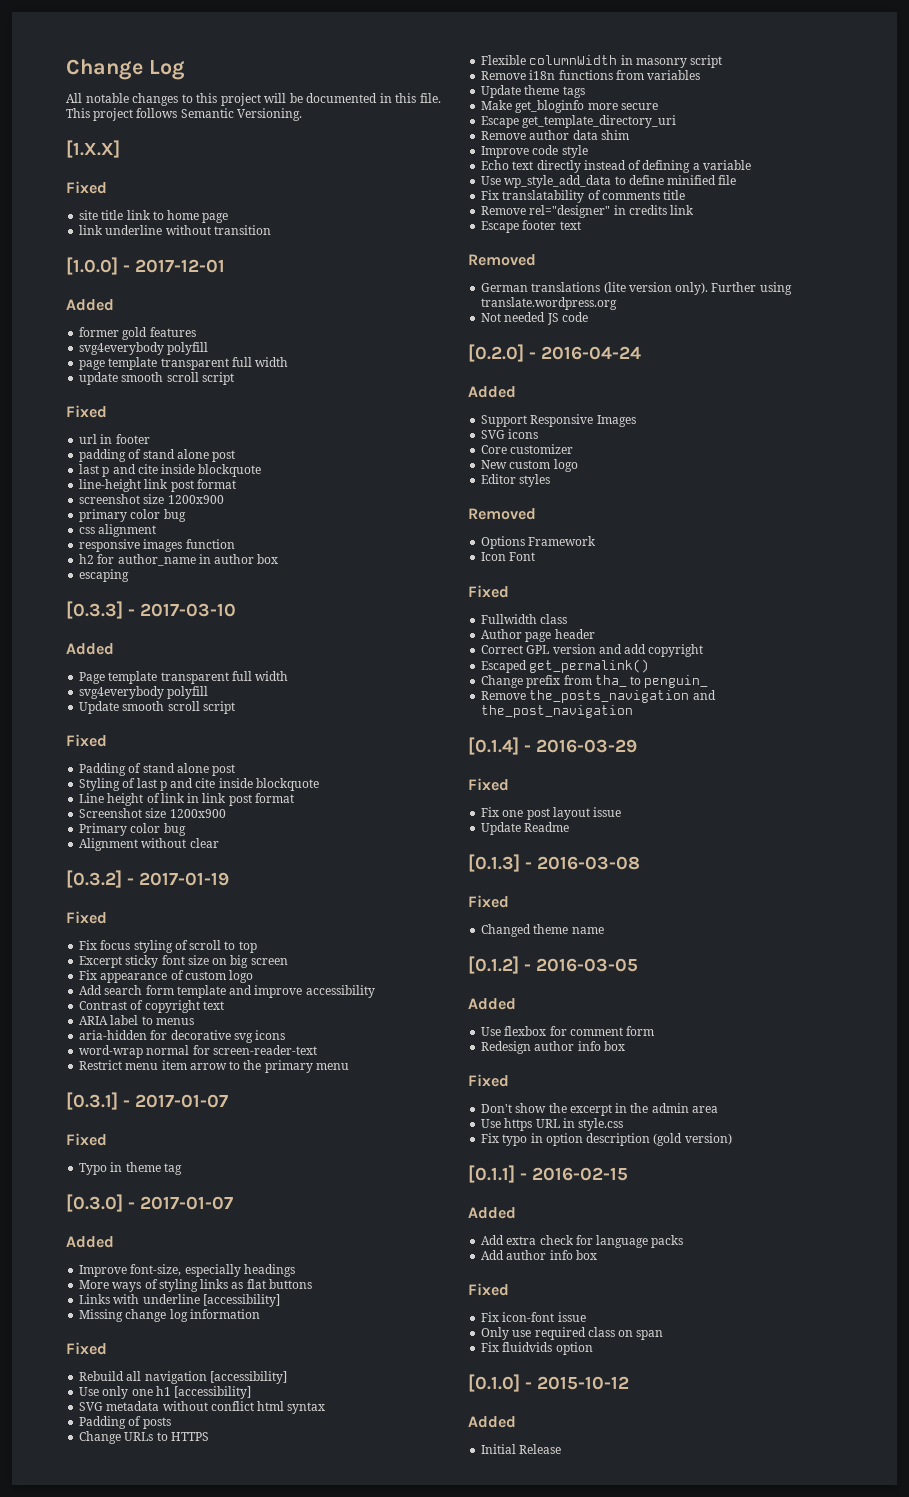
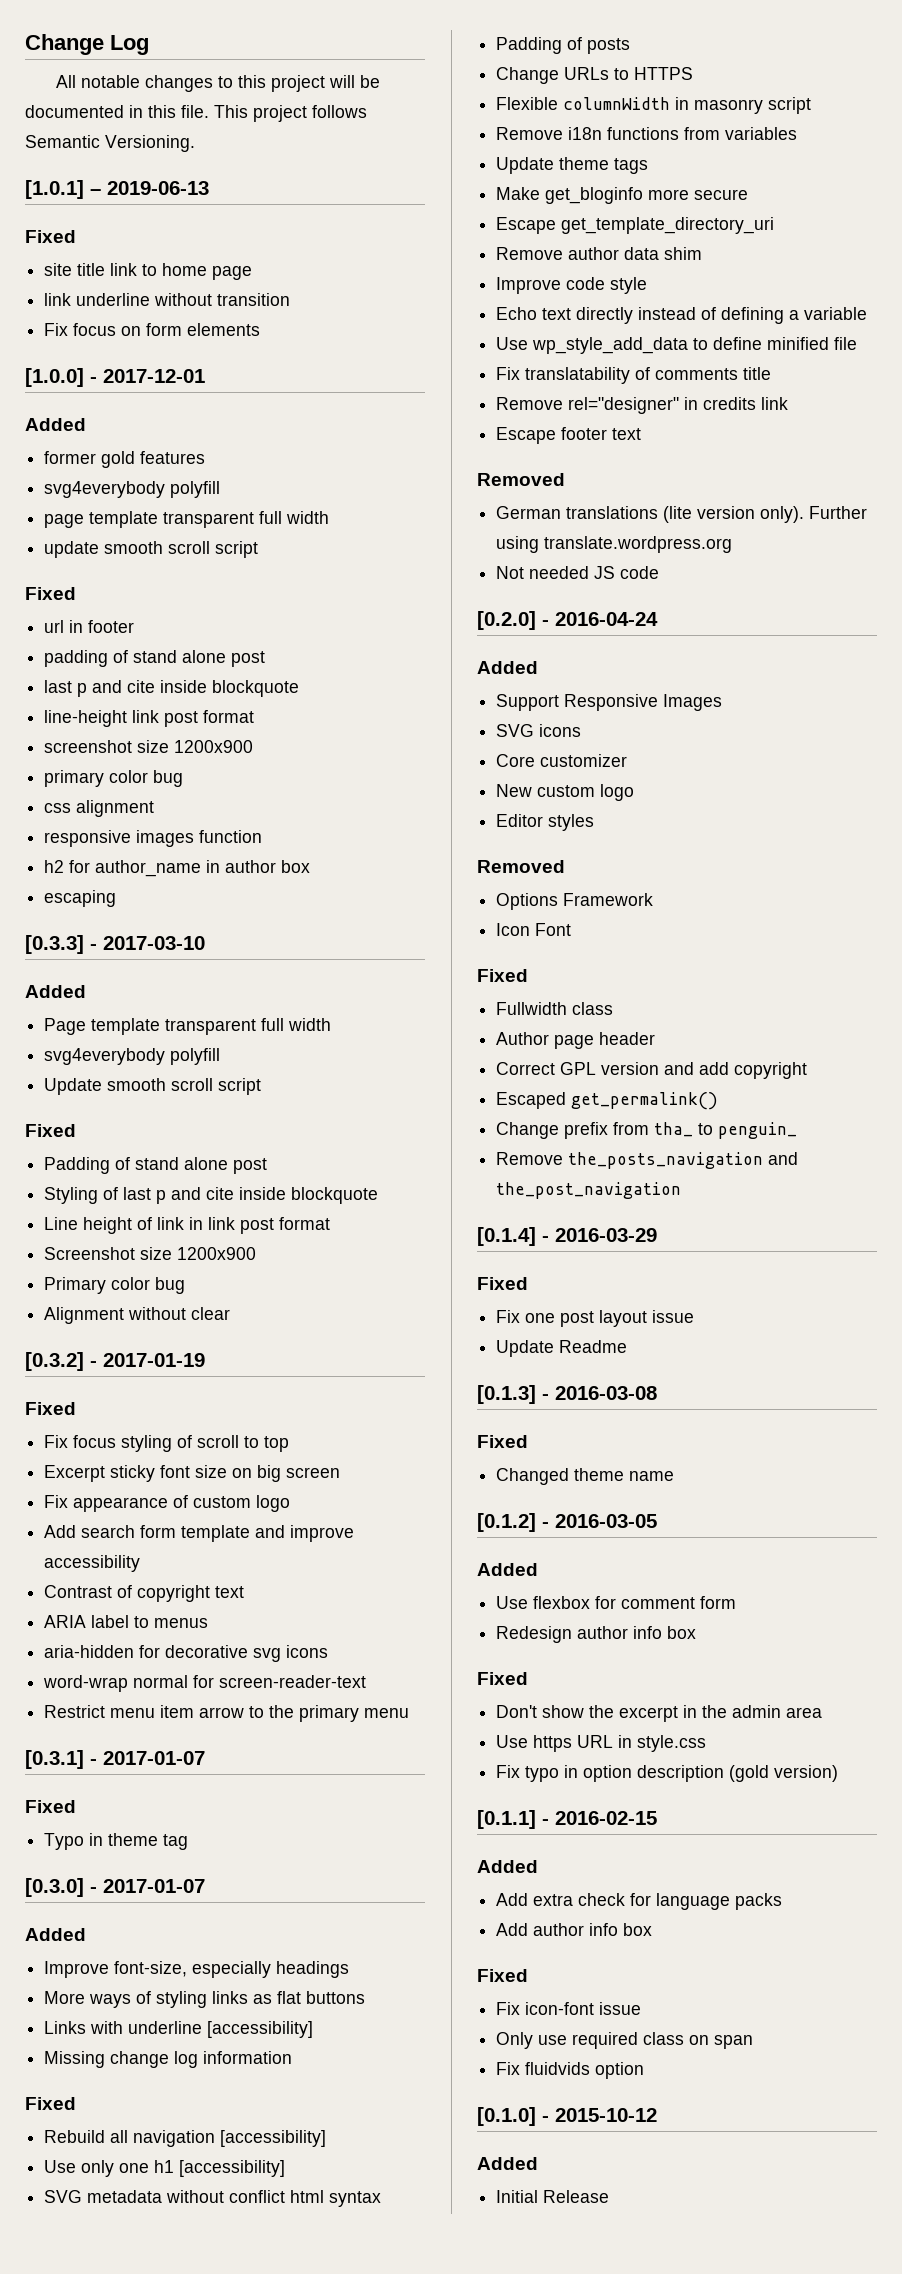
- [1.X.X]
+ [1.0.1] – 2019-06-13
+ Fix focus on form elements

